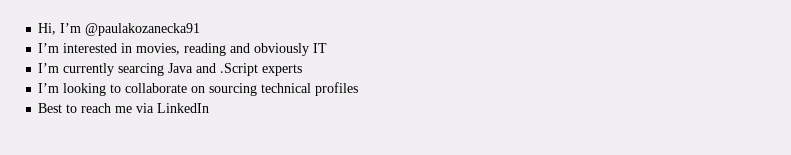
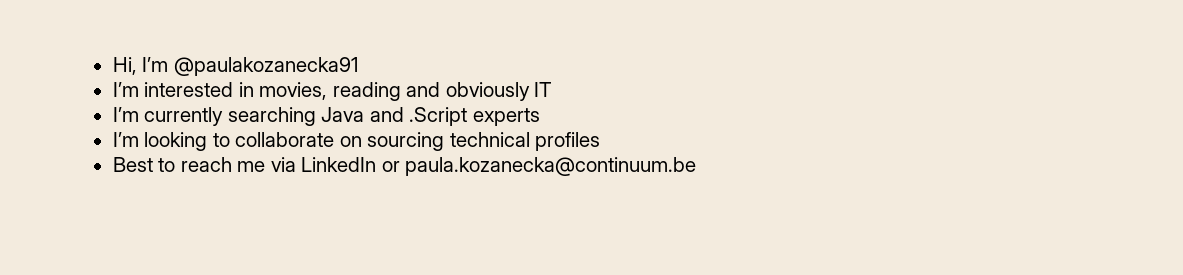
- I’m currently searcing Java and .Script experts
+ I’m currently searching Java and .Script experts
- Best to reach me via LinkedIn
+ Best to reach me via LinkedIn or paula.kozanecka@continuum.be

